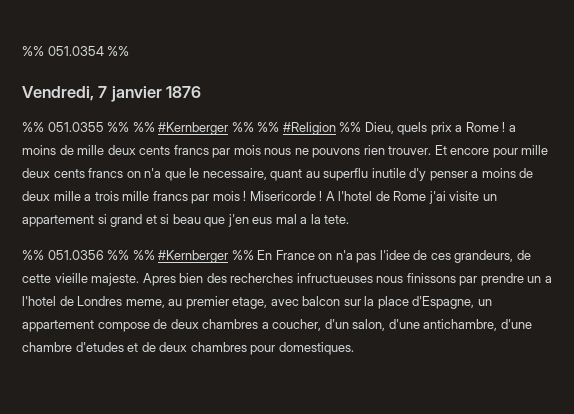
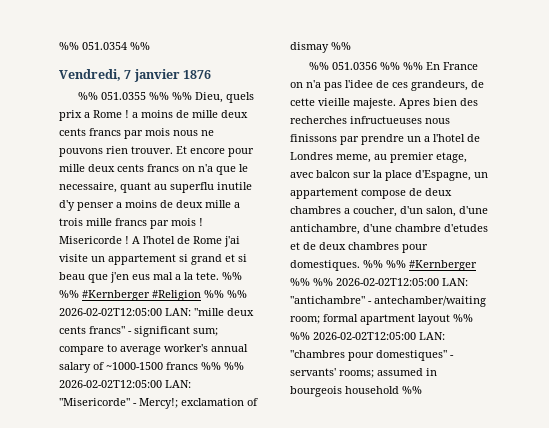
- %% 051.0355 %% %% #Kernberger %% %% #Religion %% Dieu, quels prix a Rome ! a moins de mille deux cents francs par mois nous ne pouvons rien trouver.
+ %% 051.0355 %% %% Dieu, quels prix a Rome ! a moins de mille deux cents francs par mois nous ne pouvons rien trouver.
+ %% %% #Kernberger #Religion %% %% 2026-02-02T12:05:00 LAN: "mille deux cents francs" - significant sum; compare to average worker's annual salary of ~1000-1500 francs %% %% 2026-02-02T12:05:00 LAN: "Misericorde" - Mercy!; exclamation of dismay %%
- %% 051.0356 %% %% #Kernberger %% En France on n'a pas l'idee de ces grandeurs, de cette vieille majeste.
+ %% 051.0356 %% %% En France on n'a pas l'idee de ces grandeurs, de cette vieille majeste.
+ %% %% #Kernberger %% %% 2026-02-02T12:05:00 LAN: "antichambre" - antechamber/waiting room; formal apartment layout %% %% 2026-02-02T12:05:00 LAN: "chambres pour domestiques" - servants' rooms; assumed in bourgeois household %%

